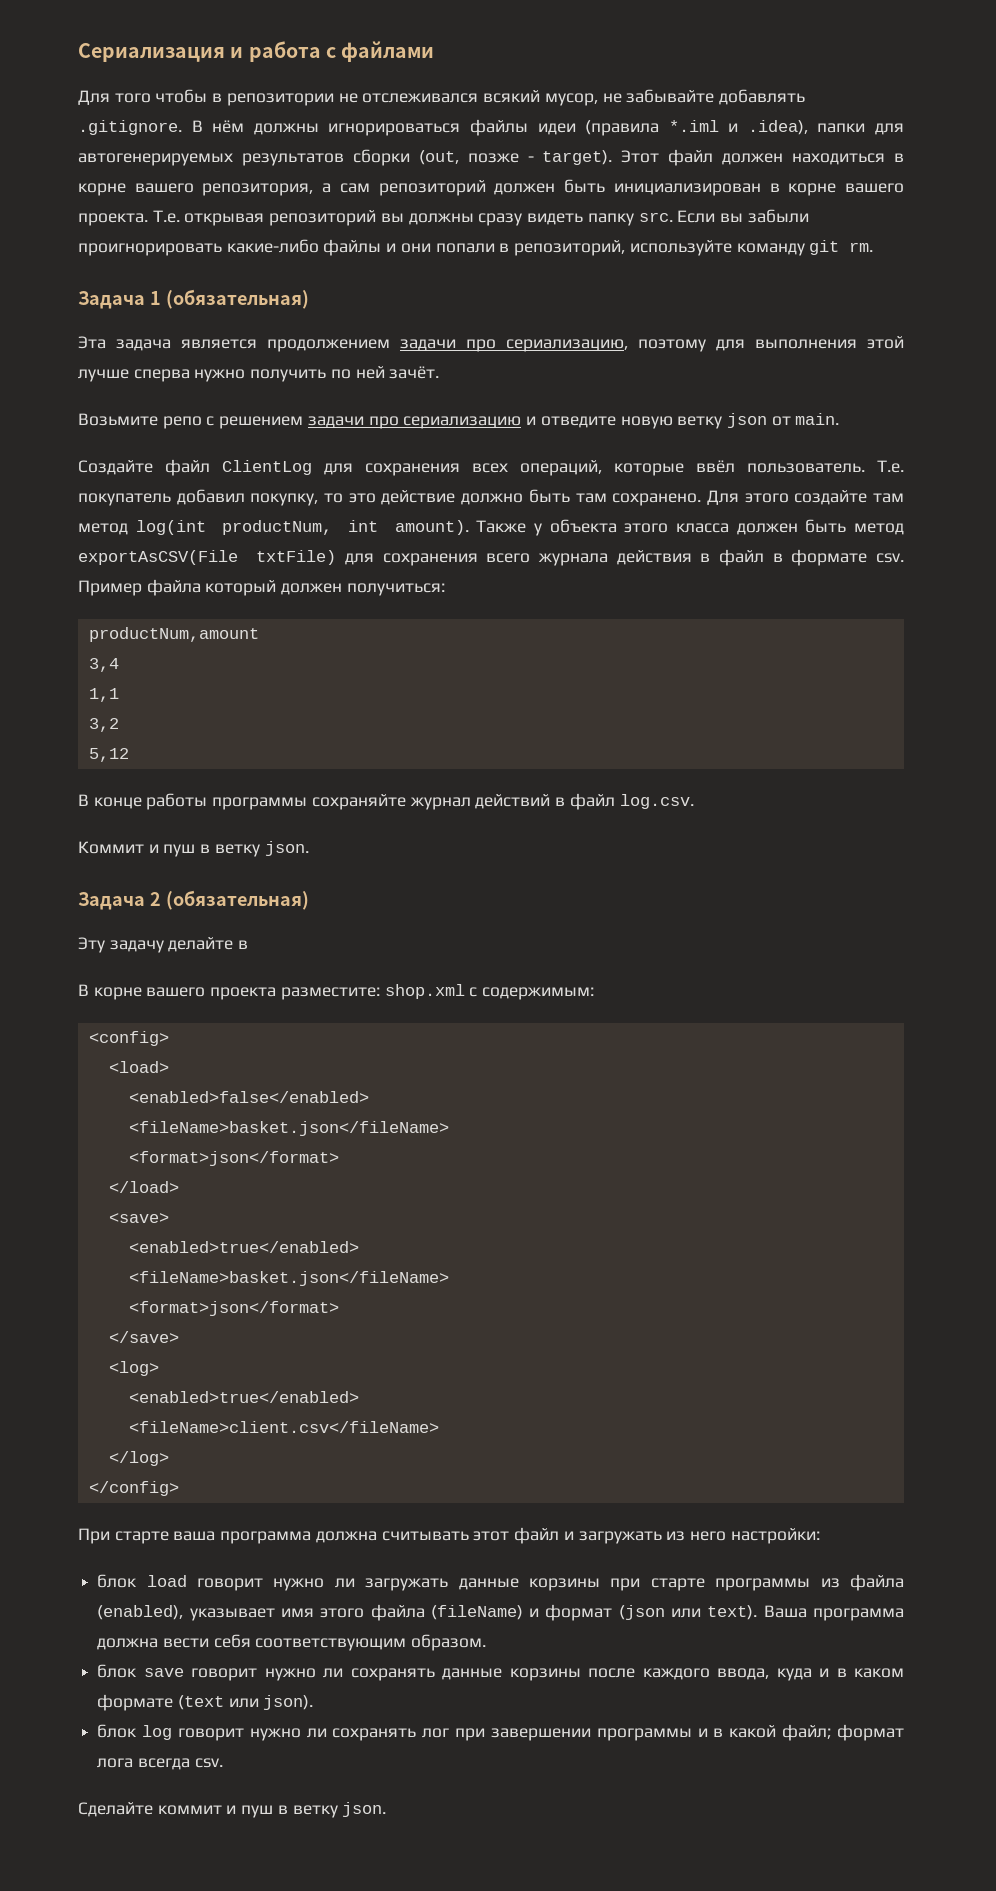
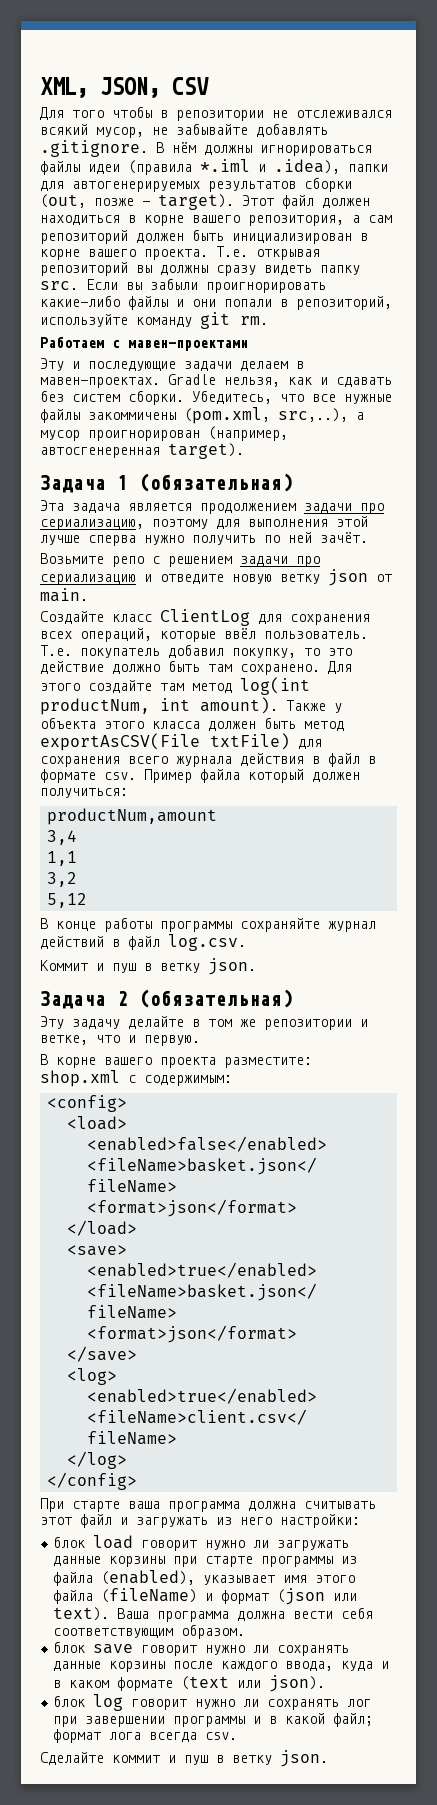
- Сериализация и работа с файлами
+ XML, JSON, CSV
+ Работаем с мавен-проектами
+ Эту и последующие задачи делаем в мавен-проектах. Gradle нельзя, как и сдавать без систем сборки. Убедитесь, что все нужные файлы закоммичены (pom.xml, src,..), а мусор проигнорирован (например, автосгенеренная target).
- Создайте файл ClientLog для сохранения всех операций, которые ввёл пользователь.
+ Создайте класс ClientLog для сохранения всех операций, которые ввёл пользователь.
- Эту задачу делайте в
+ Эту задачу делайте в том же репозитории и ветке, что и первую.

